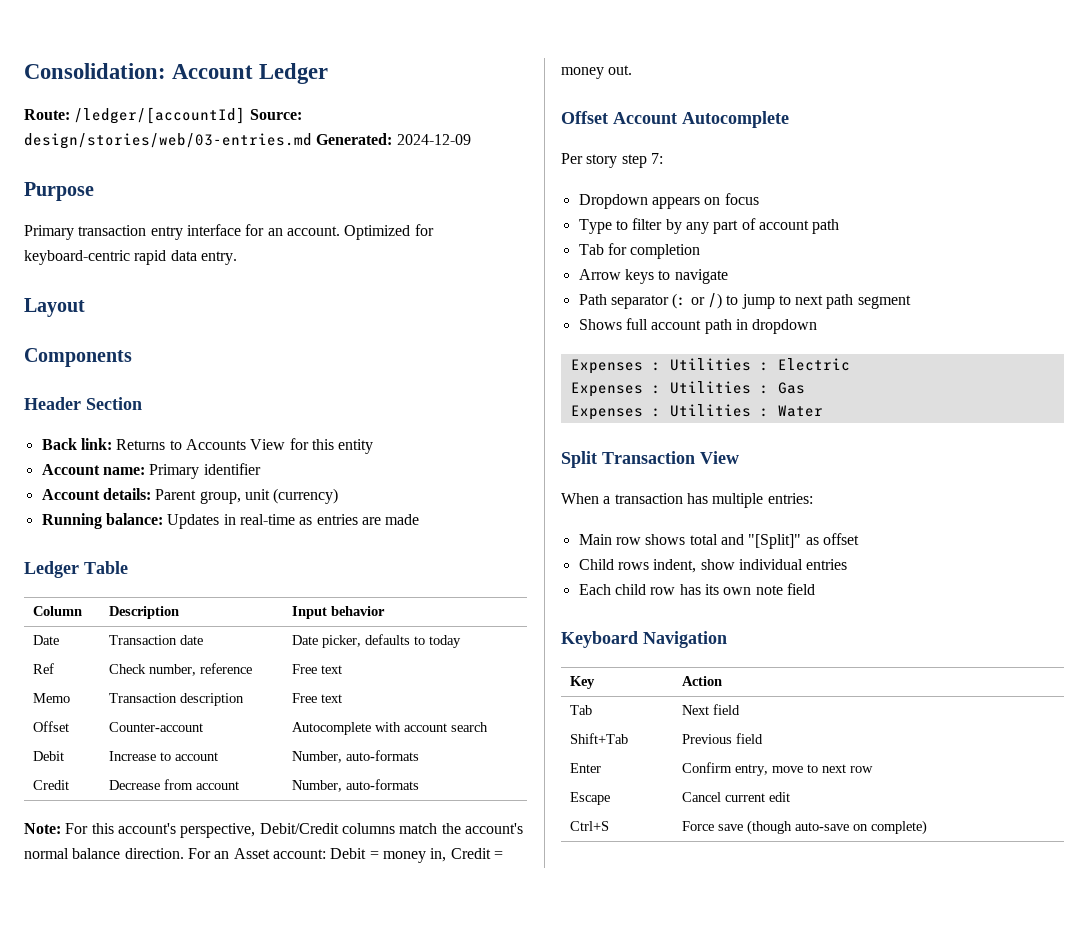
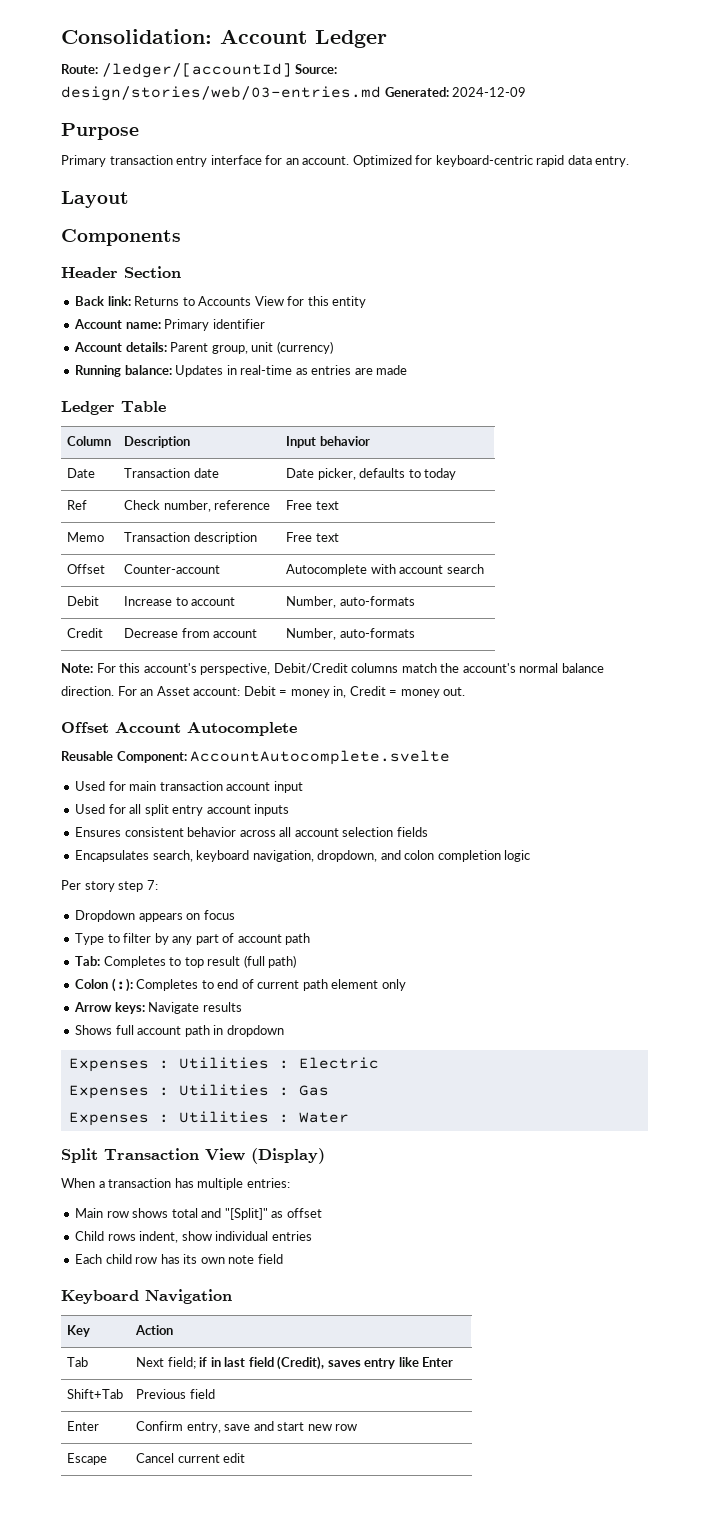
+ Reusable Component: AccountAutocomplete.svelte
+ Used for main transaction account input
+ Used for all split entry account inputs
+ Ensures consistent behavior across all account selection fields
+ Encapsulates search, keyboard navigation, dropdown, and colon completion logic
- Tab for completion
- Arrow keys to navigate
- Path separator (: or /) to jump to next path segment
+ Tab: Completes to top result (full path)
+ Colon (:): Completes to end of current path element only
+ Arrow keys: Navigate results
- Split Transaction View
+ Split Transaction View (Display)
- Tab | Next field
+ Tab | Next field; if in last field (Credit), saves entry like Enter
- Enter | Confirm entry, move to next row
+ Enter | Confirm entry, save and start new row
- Ctrl+S | Force save (though auto-save on complete)

